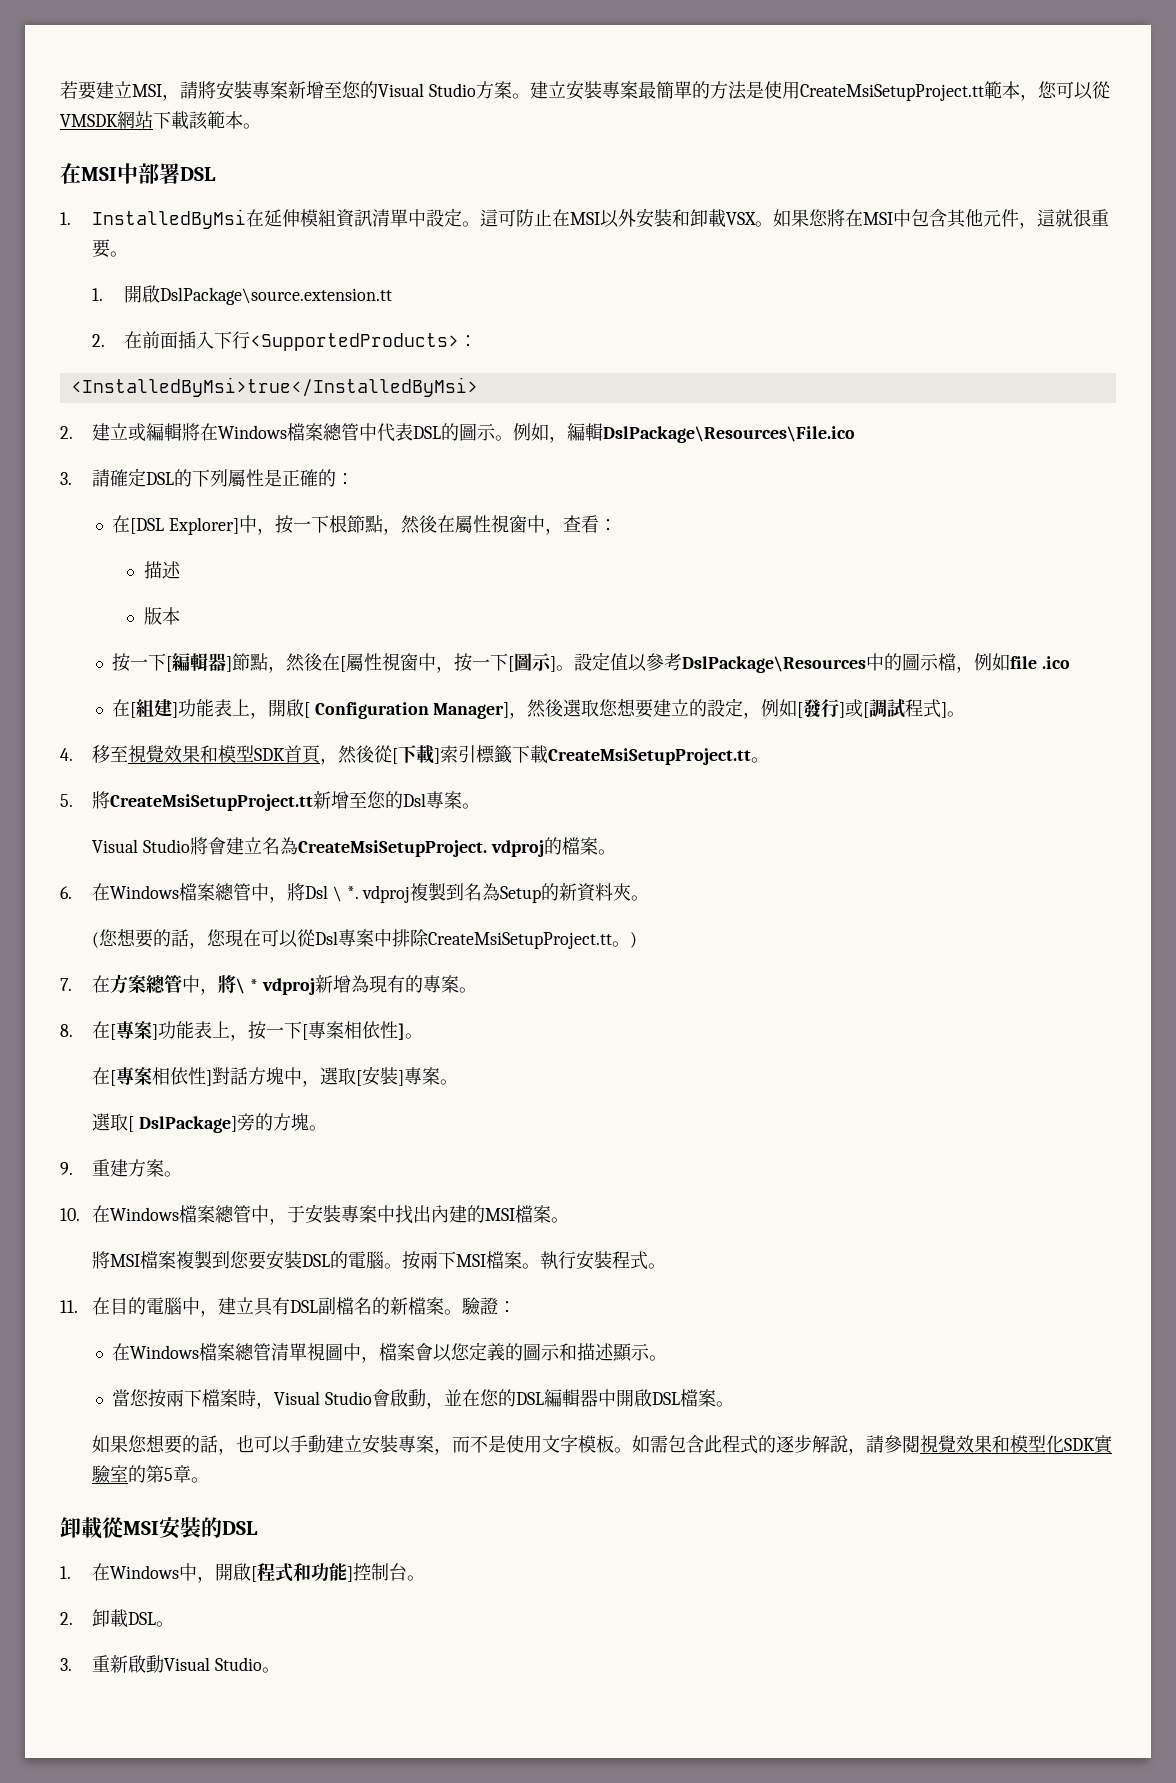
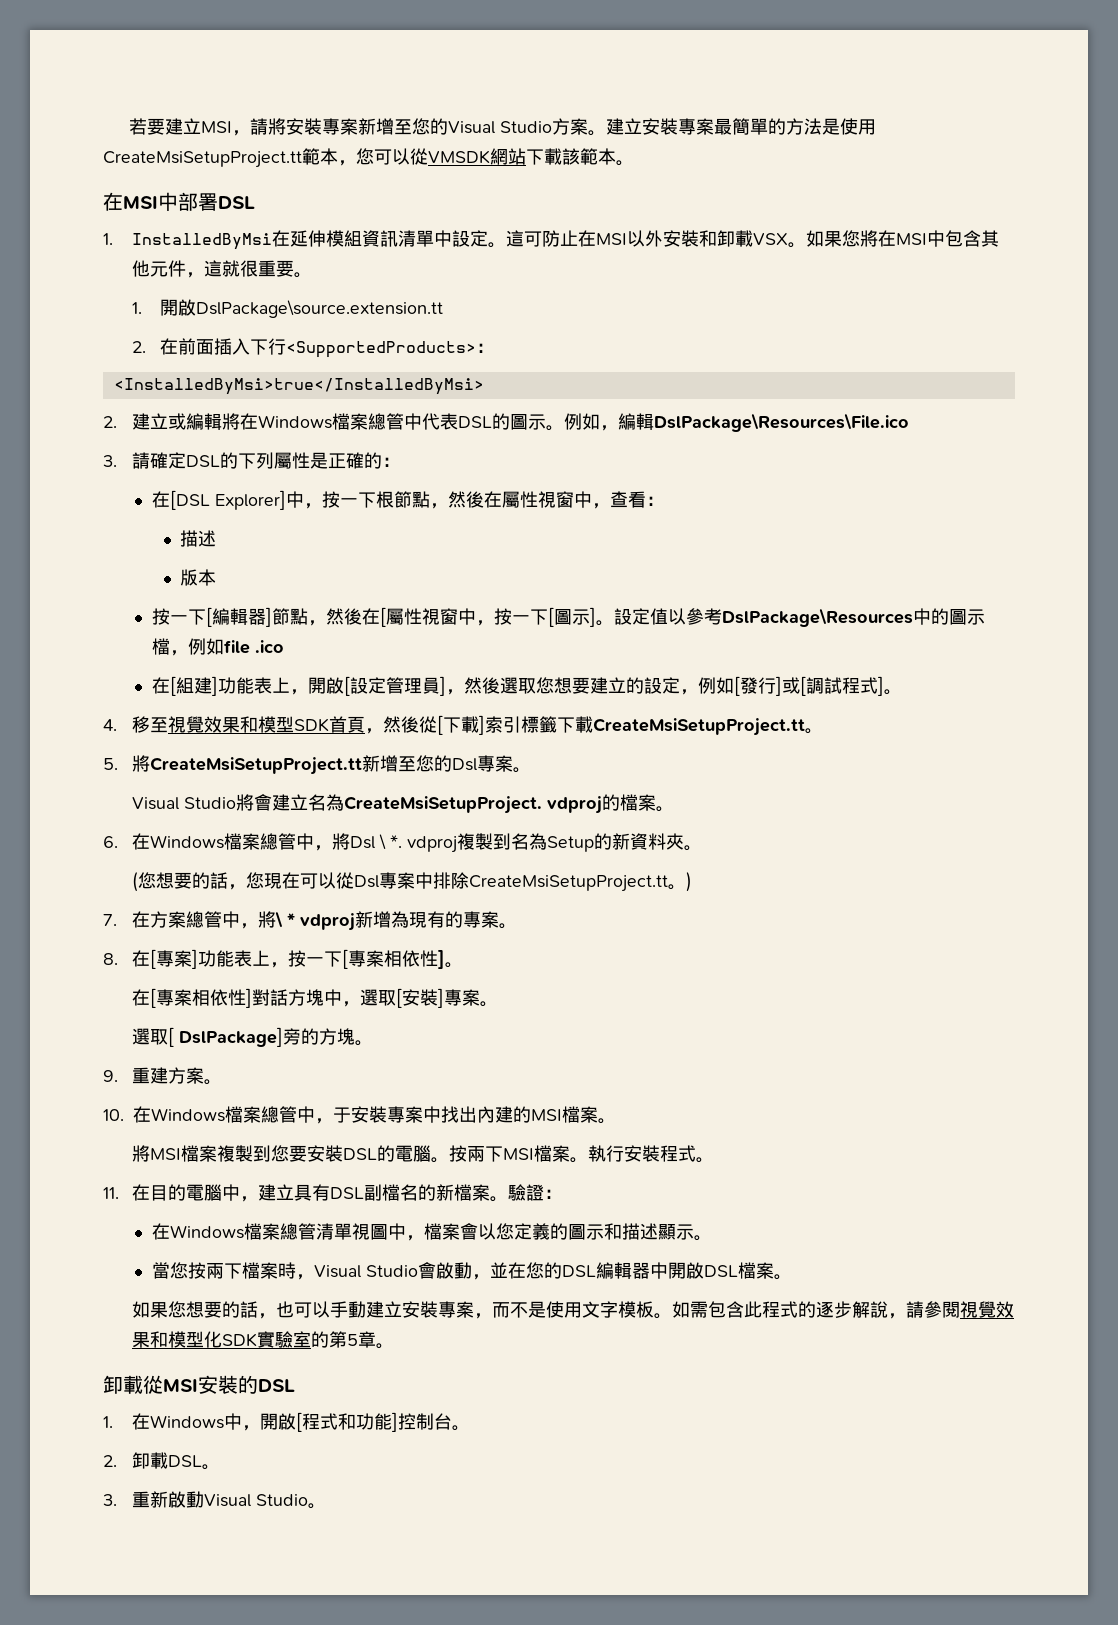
- 在[組建]功能表上，開啟[ Configuration Manager]，然後選取您想要建立的設定，例如[發行]或[調試程式]。
+ 在[組建]功能表上，開啟[設定管理員]，然後選取您想要建立的設定，例如[發行]或[調試程式]。

